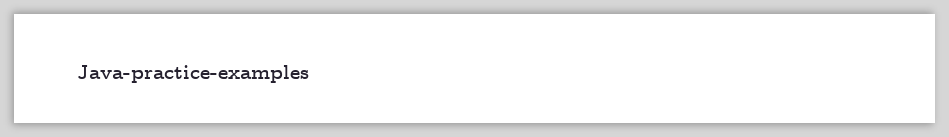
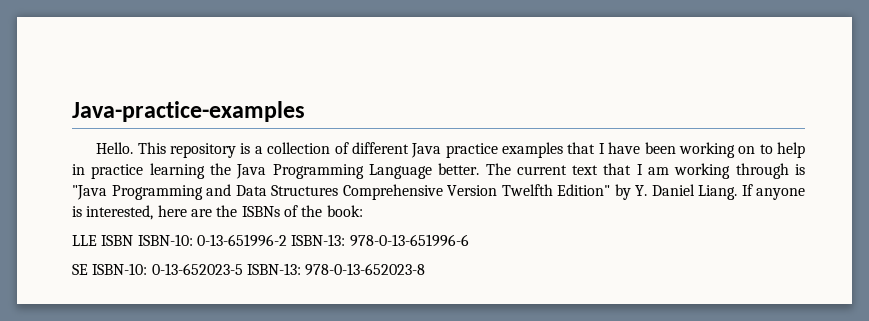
+ Hello. This repository is a collection of different Java practice examples that I have been working on to help in practice learning the Java Programming Language better. The current text that I am working through is "Java Programming and Data Structures Comprehensive Version Twelfth Edition" by Y. Daniel Liang. If anyone is interested, here are the ISBNs of the book:
+ LLE ISBN ISBN-10: 0-13-651996-2 ISBN-13: 978-0-13-651996-6
+ SE ISBN-10: 0-13-652023-5 ISBN-13: 978-0-13-652023-8

